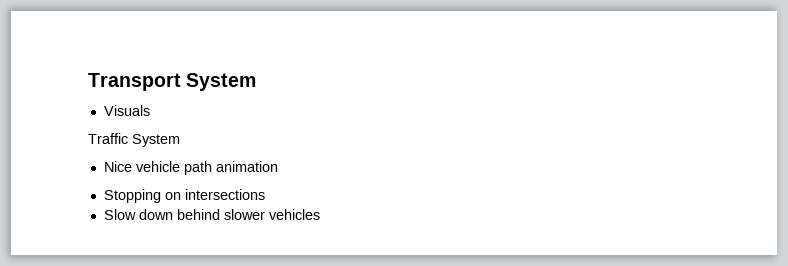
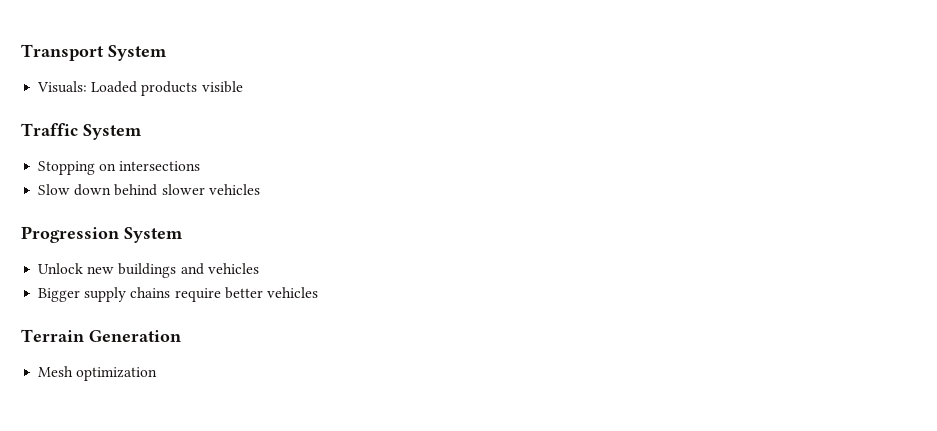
- Visuals
+ Visuals: Loaded products visible
  Traffic System
- Nice vehicle path animation
+ Progression System
+ Unlock new buildings and vehicles
+ Bigger supply chains require better vehicles
+ Terrain Generation
+ Mesh optimization

